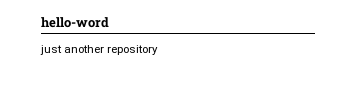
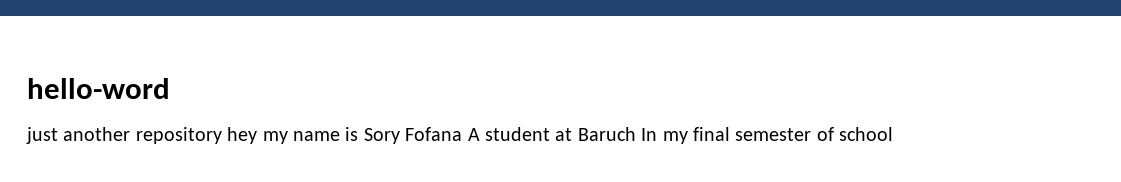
- just another repository
+ just another repository hey my name is Sory Fofana A student at Baruch In my final semester of school

